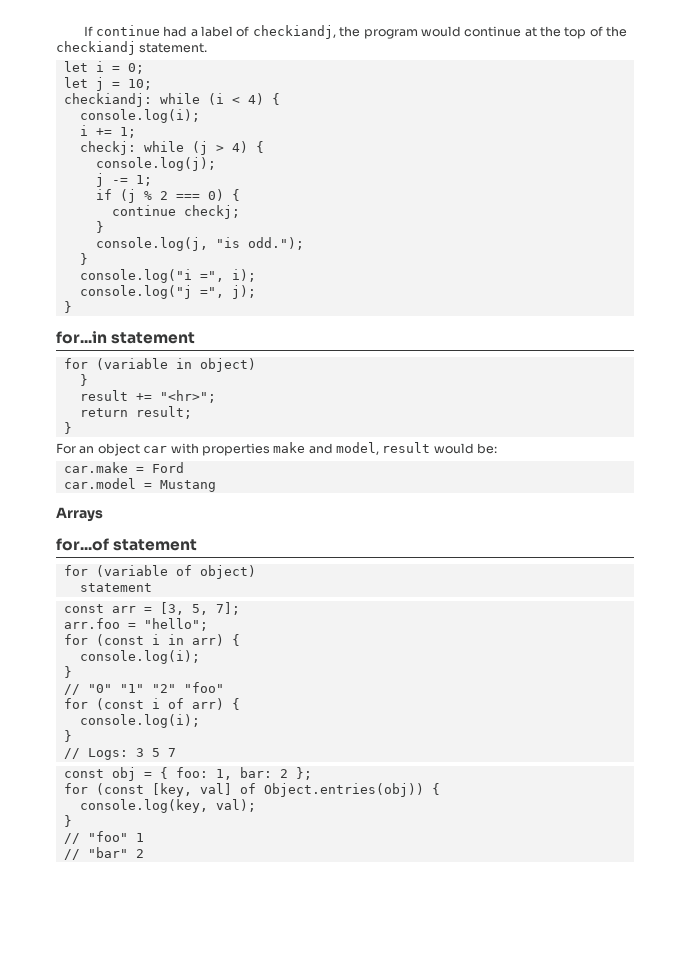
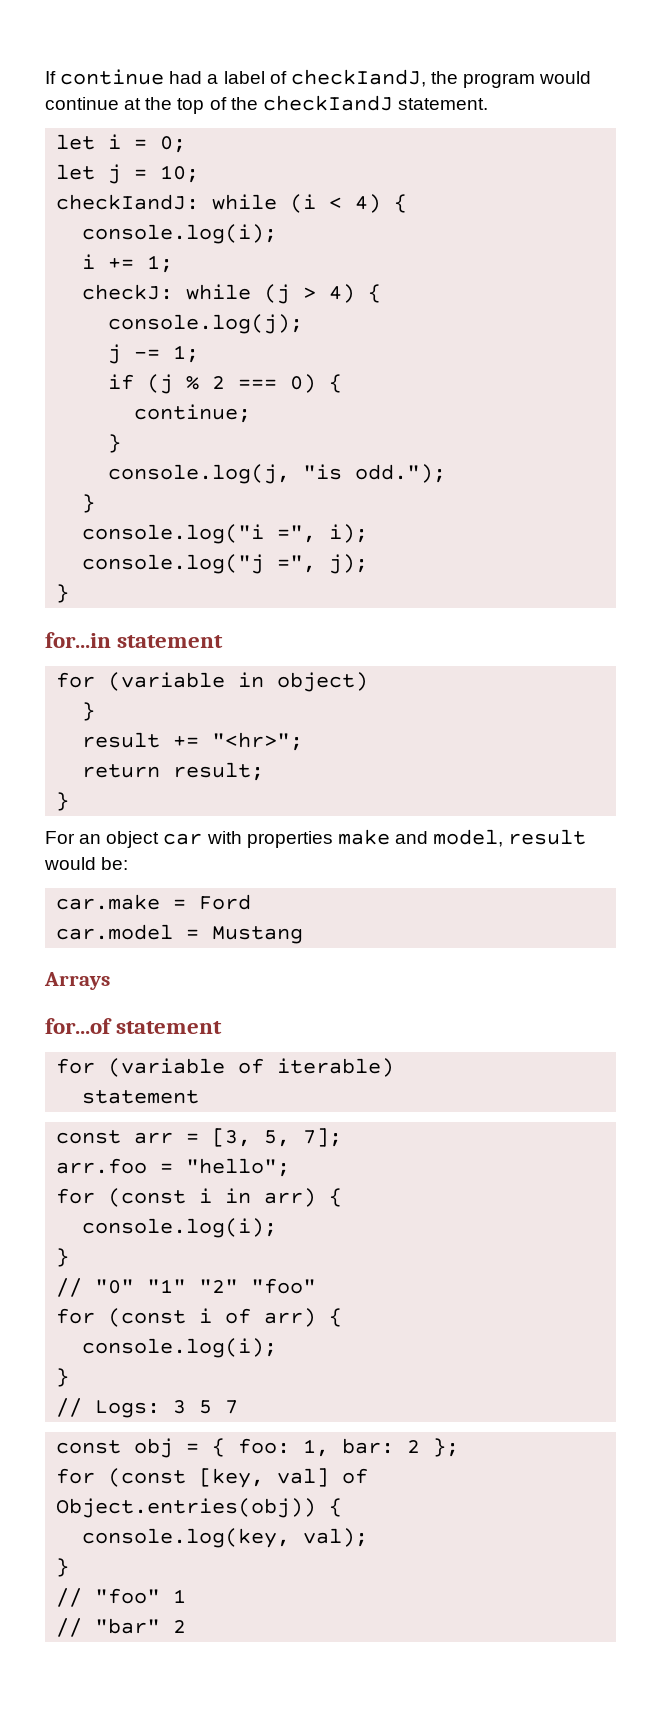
- If continue had a label of checkiandj, the program would continue at the top of the checkiandj statement.
+ If continue had a label of checkIandJ, the program would continue at the top of the checkIandJ statement.
- checkiandj: while (i < 4) {
+ checkIandJ: while (i < 4) {
- checkj: while (j > 4) {
+ checkJ: while (j > 4) {
- continue checkj;
+ continue;
- for (variable of object)
+ for (variable of iterable)

